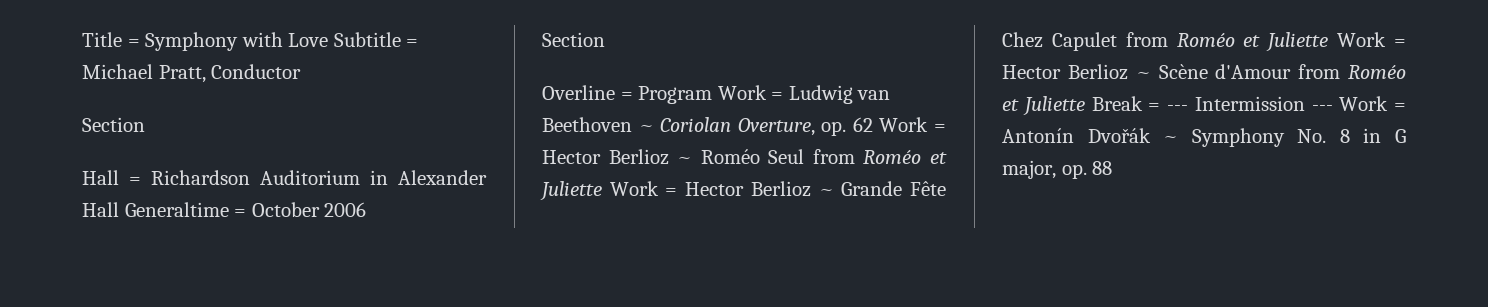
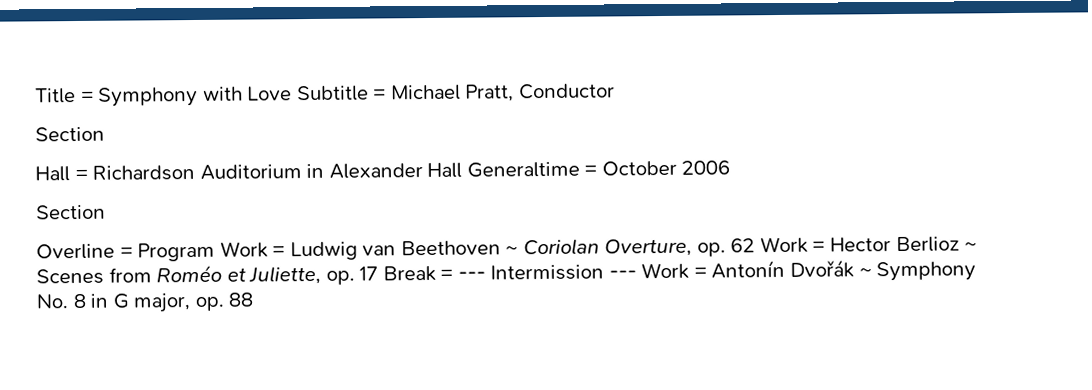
- Overline = Program Work = Ludwig van Beethoven ~ Coriolan Overture, op. 62 Work = Hector Berlioz ~ Roméo Seul from Roméo et Juliette Work = Hector Berlioz ~ Grande Fête Chez Capulet from Roméo et Juliette Work = Hector Berlioz ~ Scène d'Amour from Roméo et Juliette Break = --- Intermission --- Work = Antonín Dvořák ~ Symphony No. 8 in G major, op. 88
+ Overline = Program Work = Ludwig van Beethoven ~ Coriolan Overture, op. 62 Work = Hector Berlioz ~ Scenes from Roméo et Juliette, op. 17 Break = --- Intermission --- Work = Antonín Dvořák ~ Symphony No. 8 in G major, op. 88

